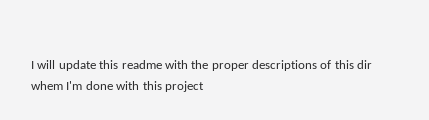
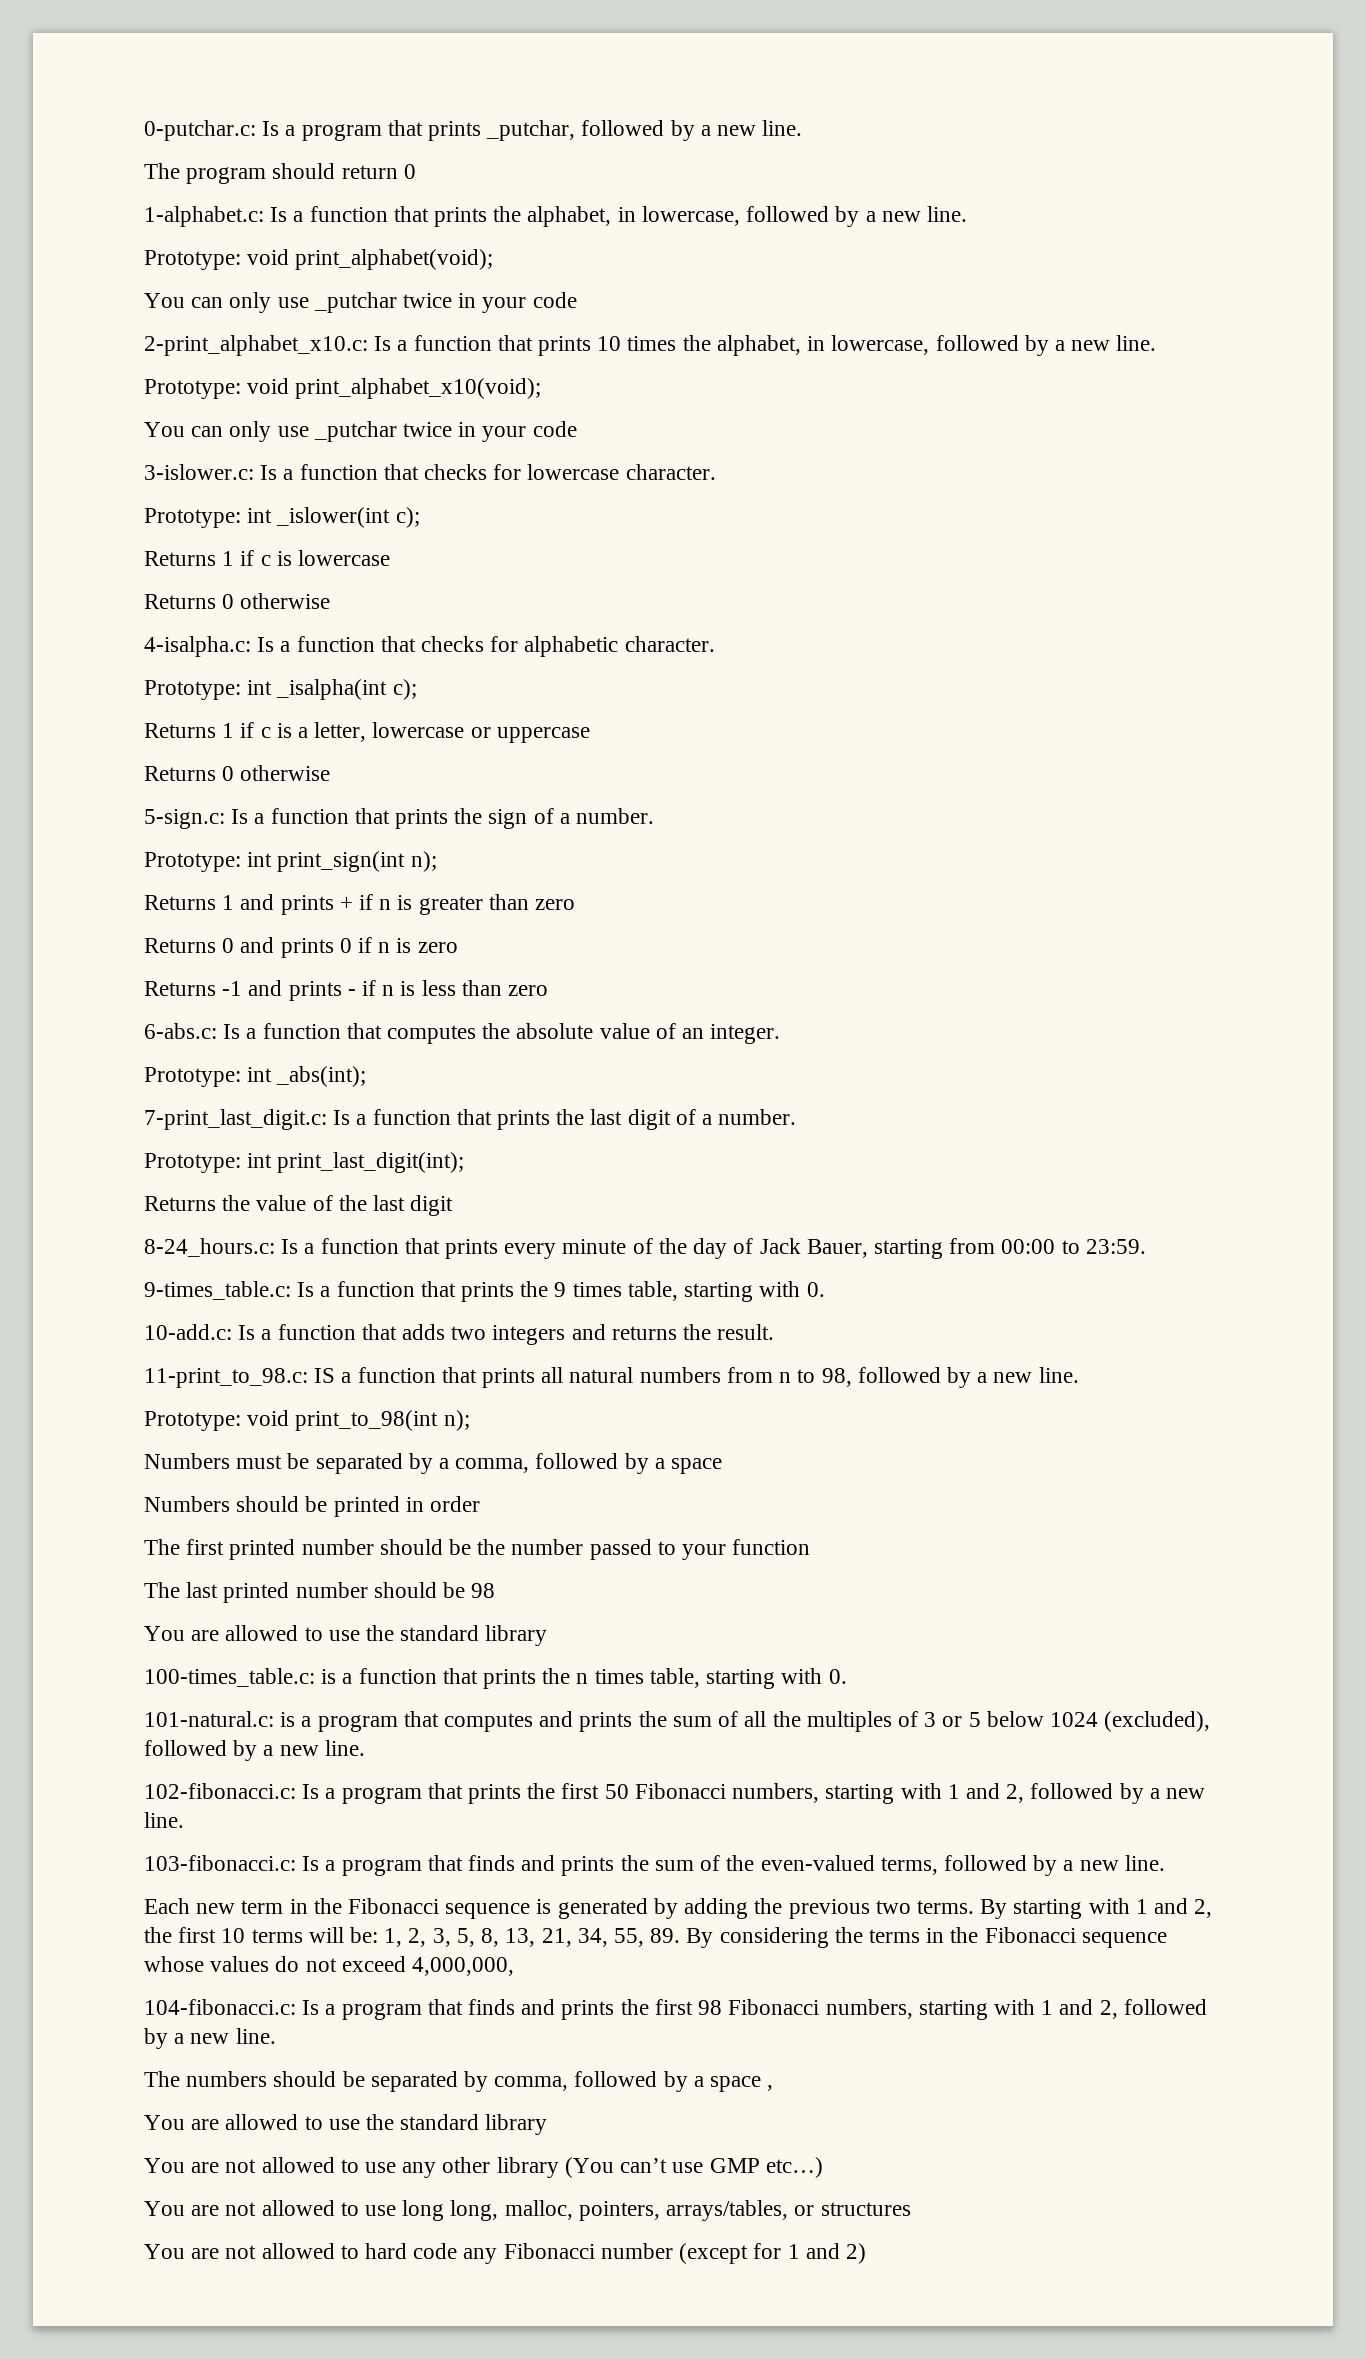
- I will update this readme with the proper descriptions of this dir whem I'm done with this project
+ 0-putchar.c: Is a program that prints _putchar, followed by a new line.
+ The program should return 0
+ 1-alphabet.c: Is a function that prints the alphabet, in lowercase, followed by a new line.
+ Prototype: void print_alphabet(void);
+ You can only use _putchar twice in your code
+ 2-print_alphabet_x10.c: Is a function that prints 10 times the alphabet, in lowercase, followed by a new line.
+ Prototype: void print_alphabet_x10(void);
+ You can only use _putchar twice in your code
+ 3-islower.c: Is a function that checks for lowercase character.
+ Prototype: int _islower(int c);
+ Returns 1 if c is lowercase
+ Returns 0 otherwise
+ 4-isalpha.c: Is a function that checks for alphabetic character.
+ Prototype: int _isalpha(int c);
+ Returns 1 if c is a letter, lowercase or uppercase
+ Returns 0 otherwise
+ 5-sign.c: Is a function that prints the sign of a number.
+ Prototype: int print_sign(int n);
+ Returns 1 and prints + if n is greater than zero
+ Returns 0 and prints 0 if n is zero
+ Returns -1 and prints - if n is less than zero
+ 6-abs.c: Is a function that computes the absolute value of an integer.
+ Prototype: int _abs(int);
+ 7-print_last_digit.c: Is a function that prints the last digit of a number.
+ Prototype: int print_last_digit(int);
+ Returns the value of the last digit
+ 8-24_hours.c: Is a function that prints every minute of the day of Jack Bauer, starting from 00:00 to 23:59.
+ 9-times_table.c: Is a function that prints the 9 times table, starting with 0.
+ 10-add.c: Is a function that adds two integers and returns the result.
+ 11-print_to_98.c: IS a function that prints all natural numbers from n to 98, followed by a new line.
+ Prototype: void print_to_98(int n);
+ Numbers must be separated by a comma, followed by a space
+ Numbers should be printed in order
+ The first printed number should be the number passed to your function
+ The last printed number should be 98
+ You are allowed to use the standard library
+ 100-times_table.c: is a function that prints the n times table, starting with 0.
+ 101-natural.c: is a program that computes and prints the sum of all the multiples of 3 or 5 below 1024 (excluded), followed by a new line.
+ 102-fibonacci.c: Is a program that prints the first 50 Fibonacci numbers, starting with 1 and 2, followed by a new line.
+ 103-fibonacci.c: Is a program that finds and prints the sum of the even-valued terms, followed by a new line.
+ Each new term in the Fibonacci sequence is generated by adding the previous two terms. By starting with 1 and 2, the first 10 terms will be: 1, 2, 3, 5, 8, 13, 21, 34, 55, 89. By considering the terms in the Fibonacci sequence whose values do not exceed 4,000,000,
+ 104-fibonacci.c: Is a program that finds and prints the first 98 Fibonacci numbers, starting with 1 and 2, followed by a new line.
+ The numbers should be separated by comma, followed by a space ,
+ You are allowed to use the standard library
+ You are not allowed to use any other library (You can’t use GMP etc…)
+ You are not allowed to use long long, malloc, pointers, arrays/tables, or structures
+ You are not allowed to hard code any Fibonacci number (except for 1 and 2)

